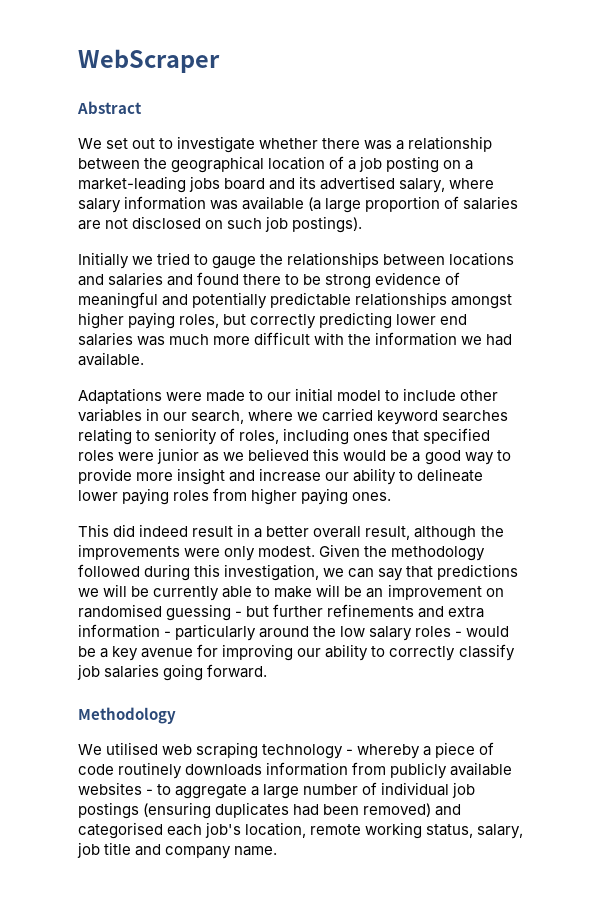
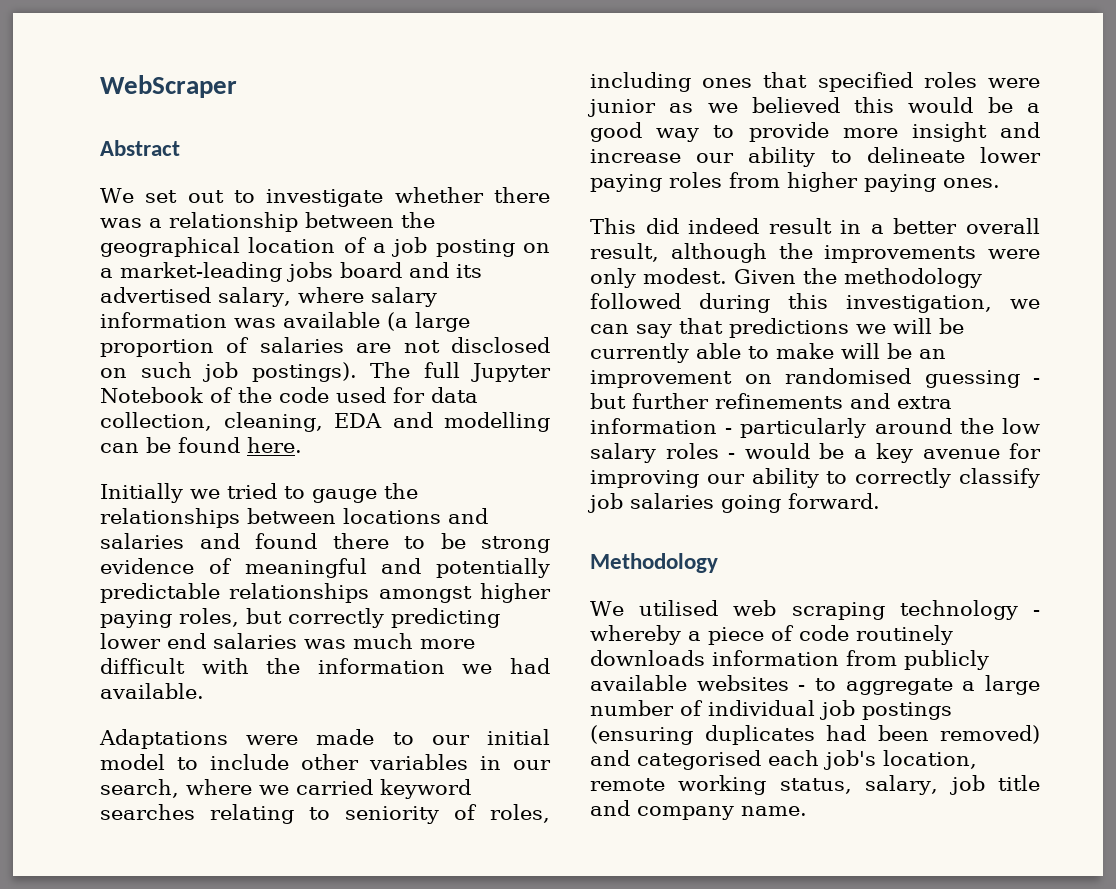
+ The full Jupyter Notebook of the code used for data collection, cleaning, EDA and modelling can be found here.

